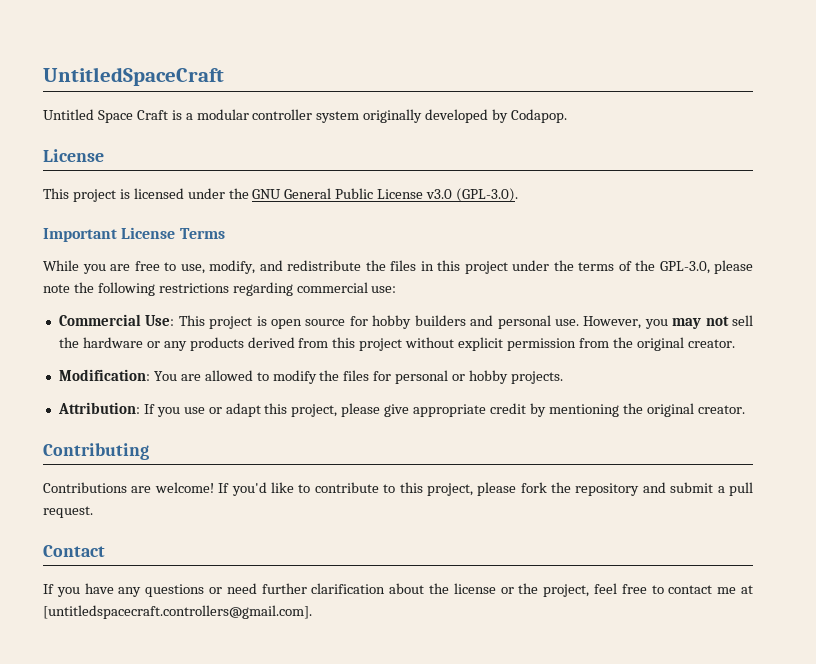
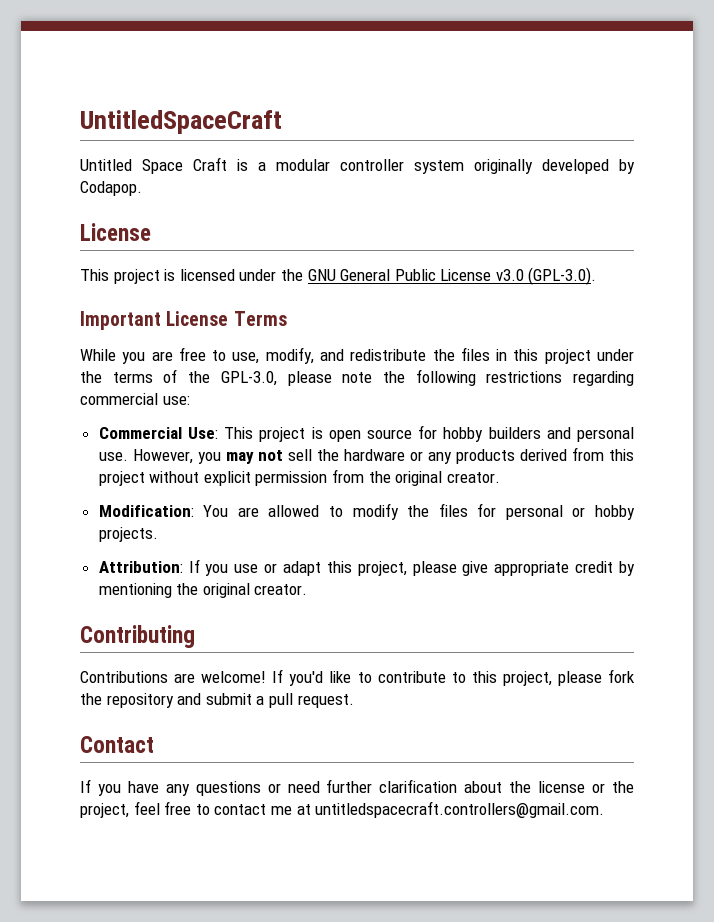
- If you have any questions or need further clarification about the license or the project, feel free to contact me at [untitledspacecraft.controllers@gmail.com].
+ If you have any questions or need further clarification about the license or the project, feel free to contact me at untitledspacecraft.controllers@gmail.com.

